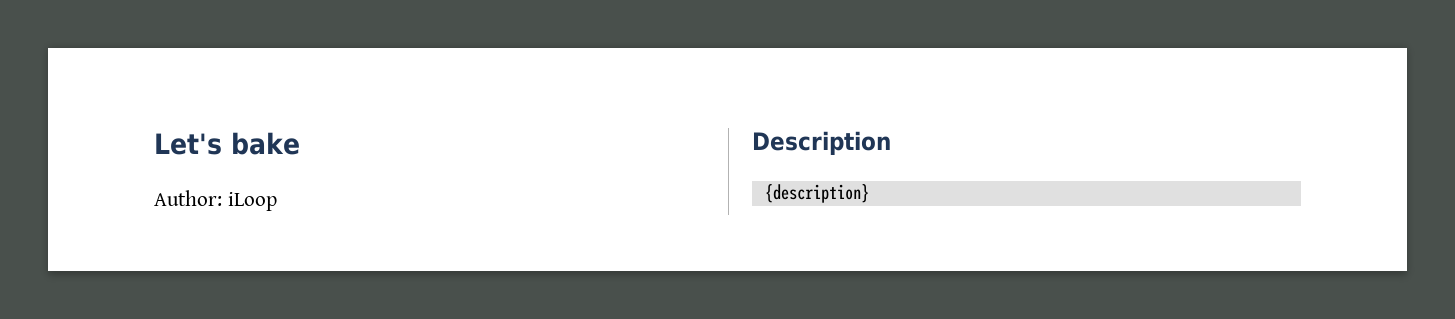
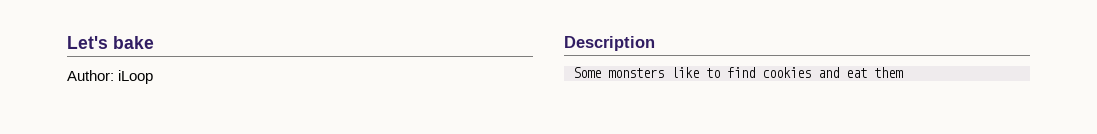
- {description}
+ Some monsters like to find cookies and eat them

